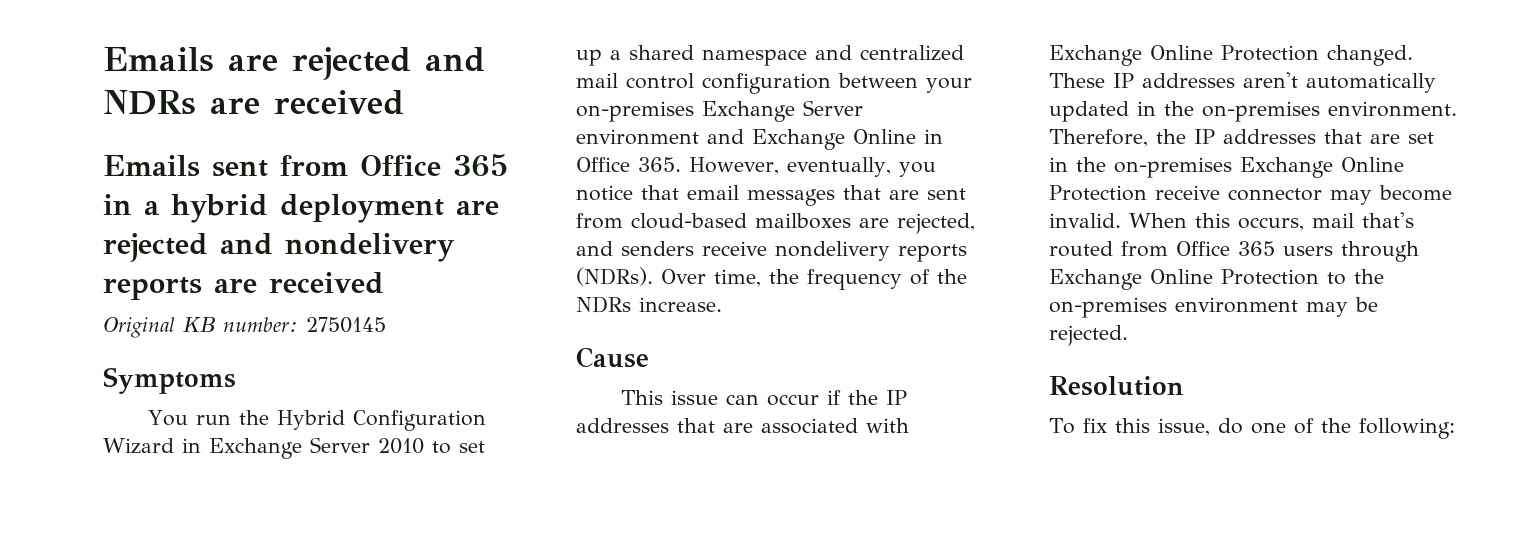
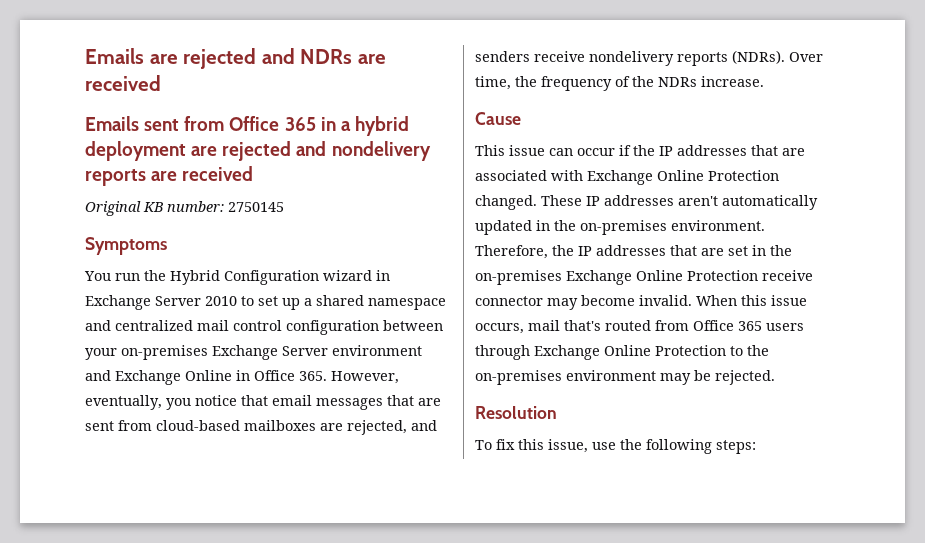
- You run the Hybrid Configuration Wizard in Exchange Server 2010 to set up a shared namespace and centralized mail control configuration between your on-premises Exchange Server environment and Exchange Online in Office 365. However, eventually, you notice that email messages that are sent from cloud-based mailboxes are rejected, and senders receive nondelivery reports (NDRs).
+ You run the Hybrid Configuration wizard in Exchange Server 2010 to set up a shared namespace and centralized mail control configuration between your on-premises Exchange Server environment and Exchange Online in Office 365. However, eventually, you notice that email messages that are sent from cloud-based mailboxes are rejected, and senders receive nondelivery reports (NDRs).
- When this occurs, mail that's routed from Office 365 users through Exchange Online Protection to the on-premises environment may be rejected.
+ When this issue occurs, mail that's routed from Office 365 users through Exchange Online Protection to the on-premises environment may be rejected.
- To fix this issue, do one of the following:
+ To fix this issue, use the following steps:

